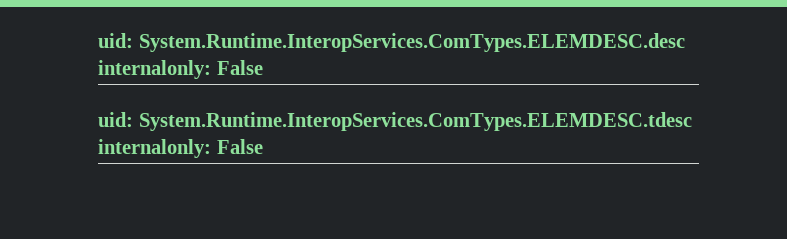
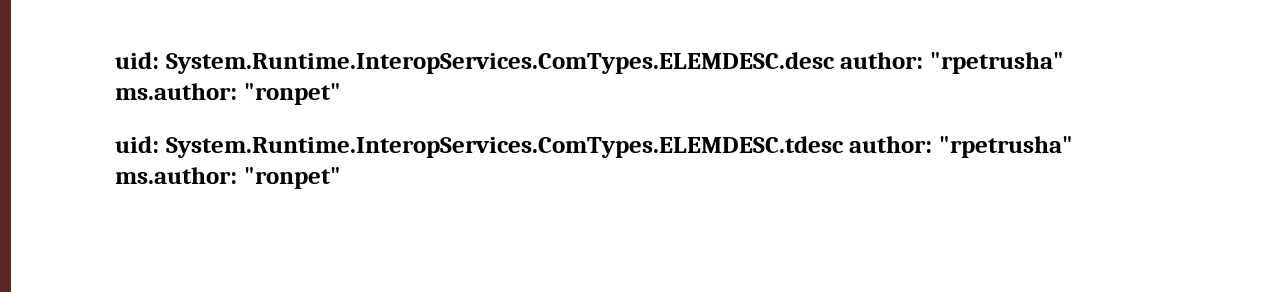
- uid: System.Runtime.InteropServices.ComTypes.ELEMDESC.desc internalonly: False
- uid: System.Runtime.InteropServices.ComTypes.ELEMDESC.tdesc internalonly: False
+ uid: System.Runtime.InteropServices.ComTypes.ELEMDESC.desc author: "rpetrusha" ms.author: "ronpet"
+ uid: System.Runtime.InteropServices.ComTypes.ELEMDESC.tdesc author: "rpetrusha" ms.author: "ronpet"

